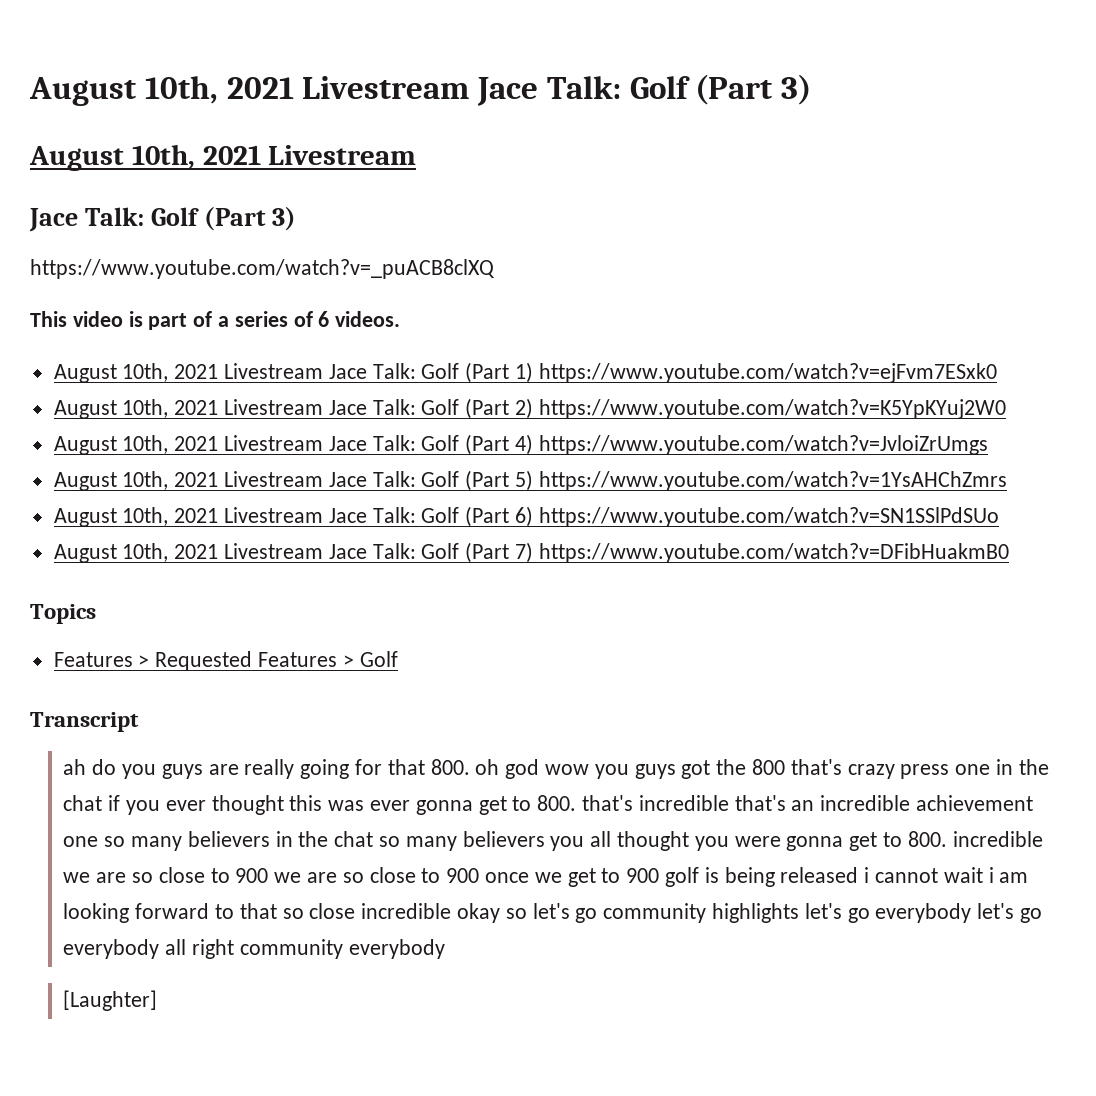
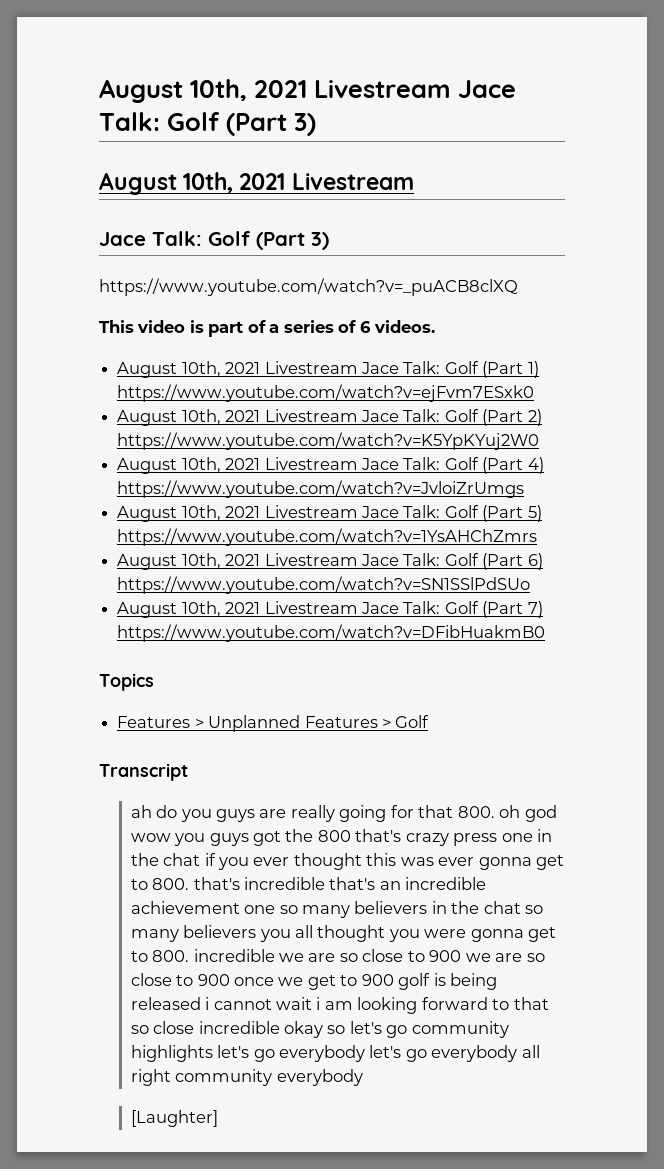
- Features > Requested Features > Golf
+ Features > Unplanned Features > Golf

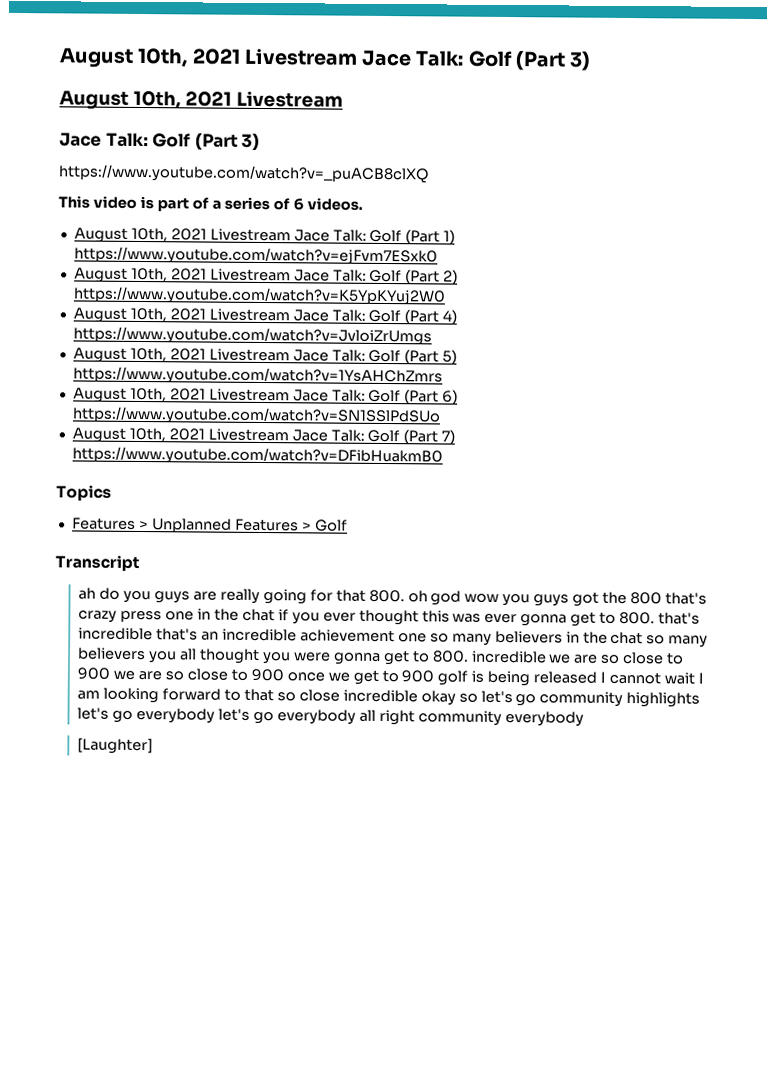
- ah do you guys are really going for that 800. oh god wow you guys got the 800 that's crazy press one in the chat if you ever thought this was ever gonna get to 800. that's incredible that's an incredible achievement one so many believers in the chat so many believers you all thought you were gonna get to 800. incredible we are so close to 900 we are so close to 900 once we get to 900 golf is being released i cannot wait i am looking forward to that so close incredible okay so let's go community highlights let's go everybody let's go everybody all right community everybody
+ ah do you guys are really going for that 800. oh god wow you guys got the 800 that's crazy press one in the chat if you ever thought this was ever gonna get to 800. that's incredible that's an incredible achievement one so many believers in the chat so many believers you all thought you were gonna get to 800. incredible we are so close to 900 we are so close to 900 once we get to 900 golf is being released I cannot wait I am looking forward to that so close incredible okay so let's go community highlights let's go everybody let's go everybody all right community everybody

